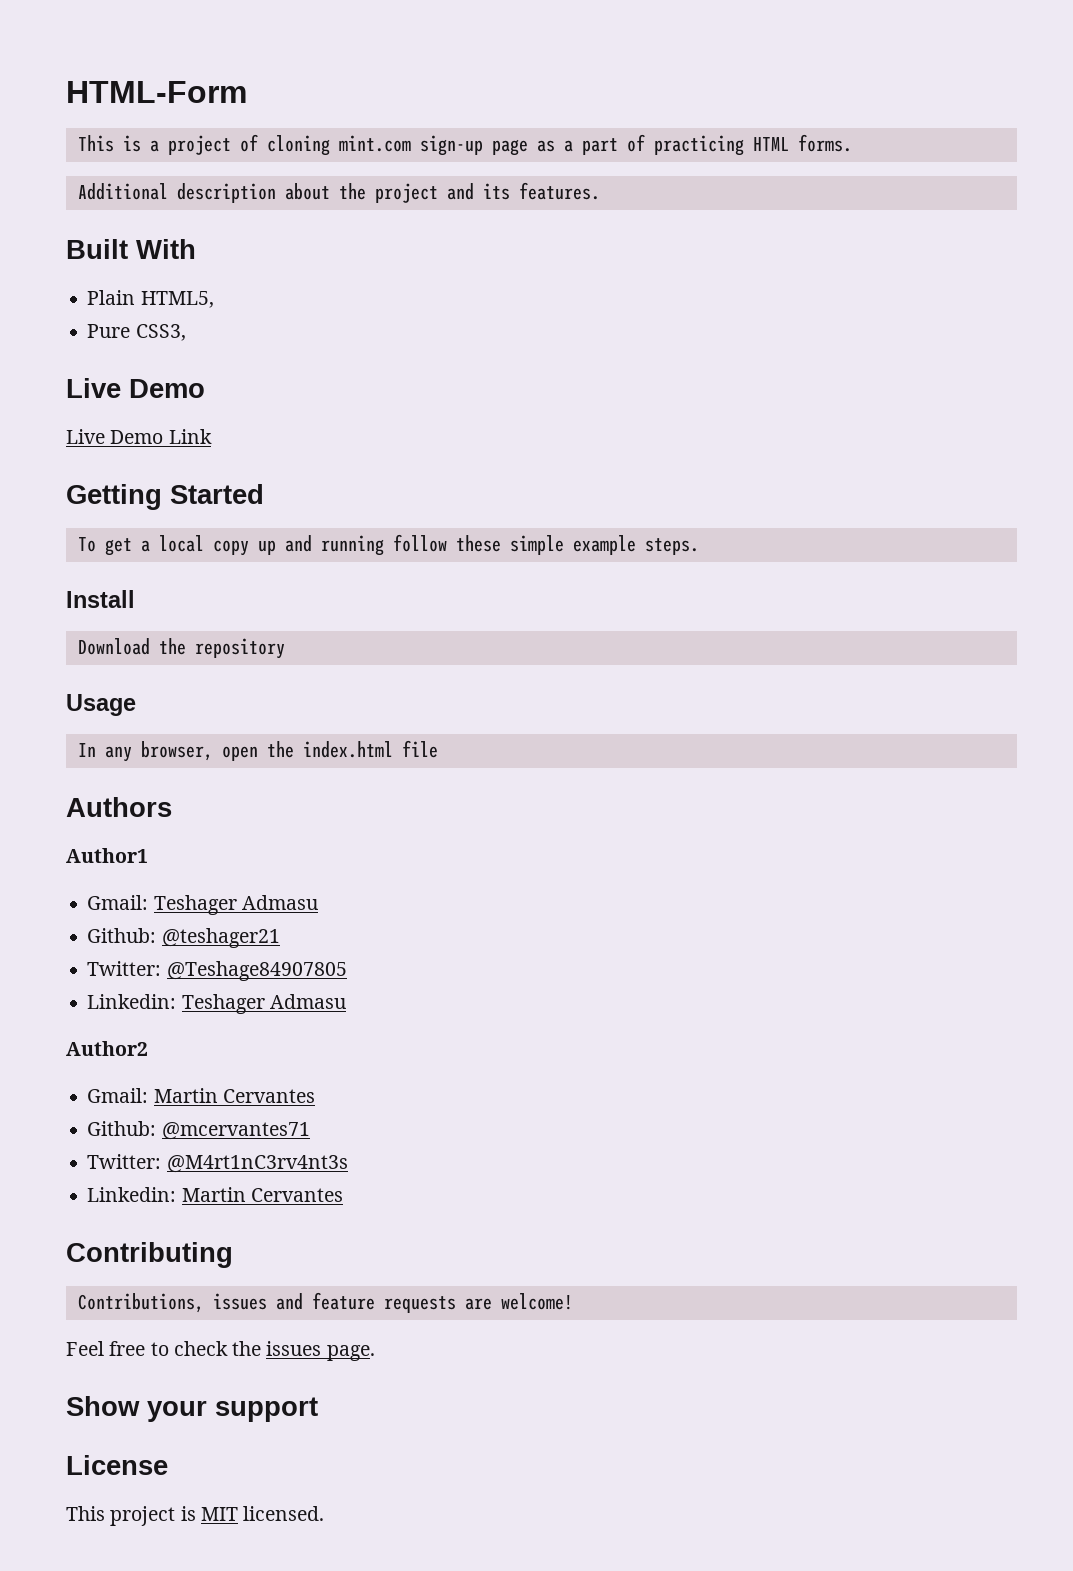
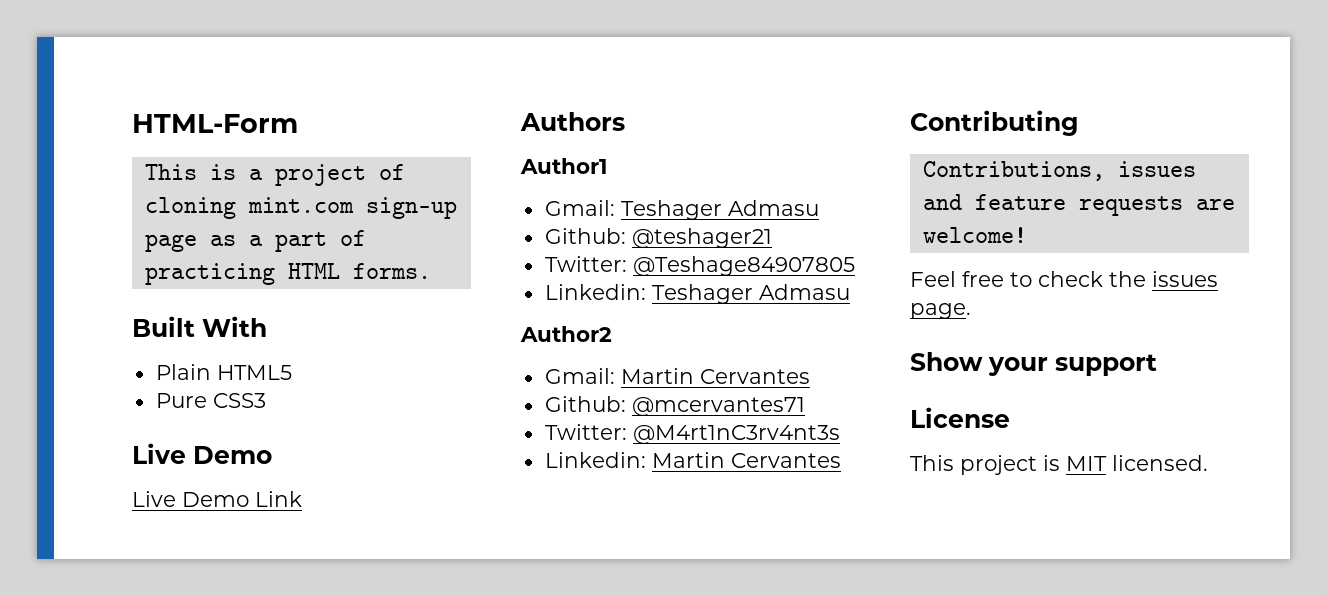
- Additional description about the project and its features.
- Plain HTML5,
+ Plain HTML5
- Pure CSS3,
+ Pure CSS3
- Getting Started
- To get a local copy up and running follow these simple example steps.
- Install
- Download the repository
- Usage
- In any browser, open the index.html file

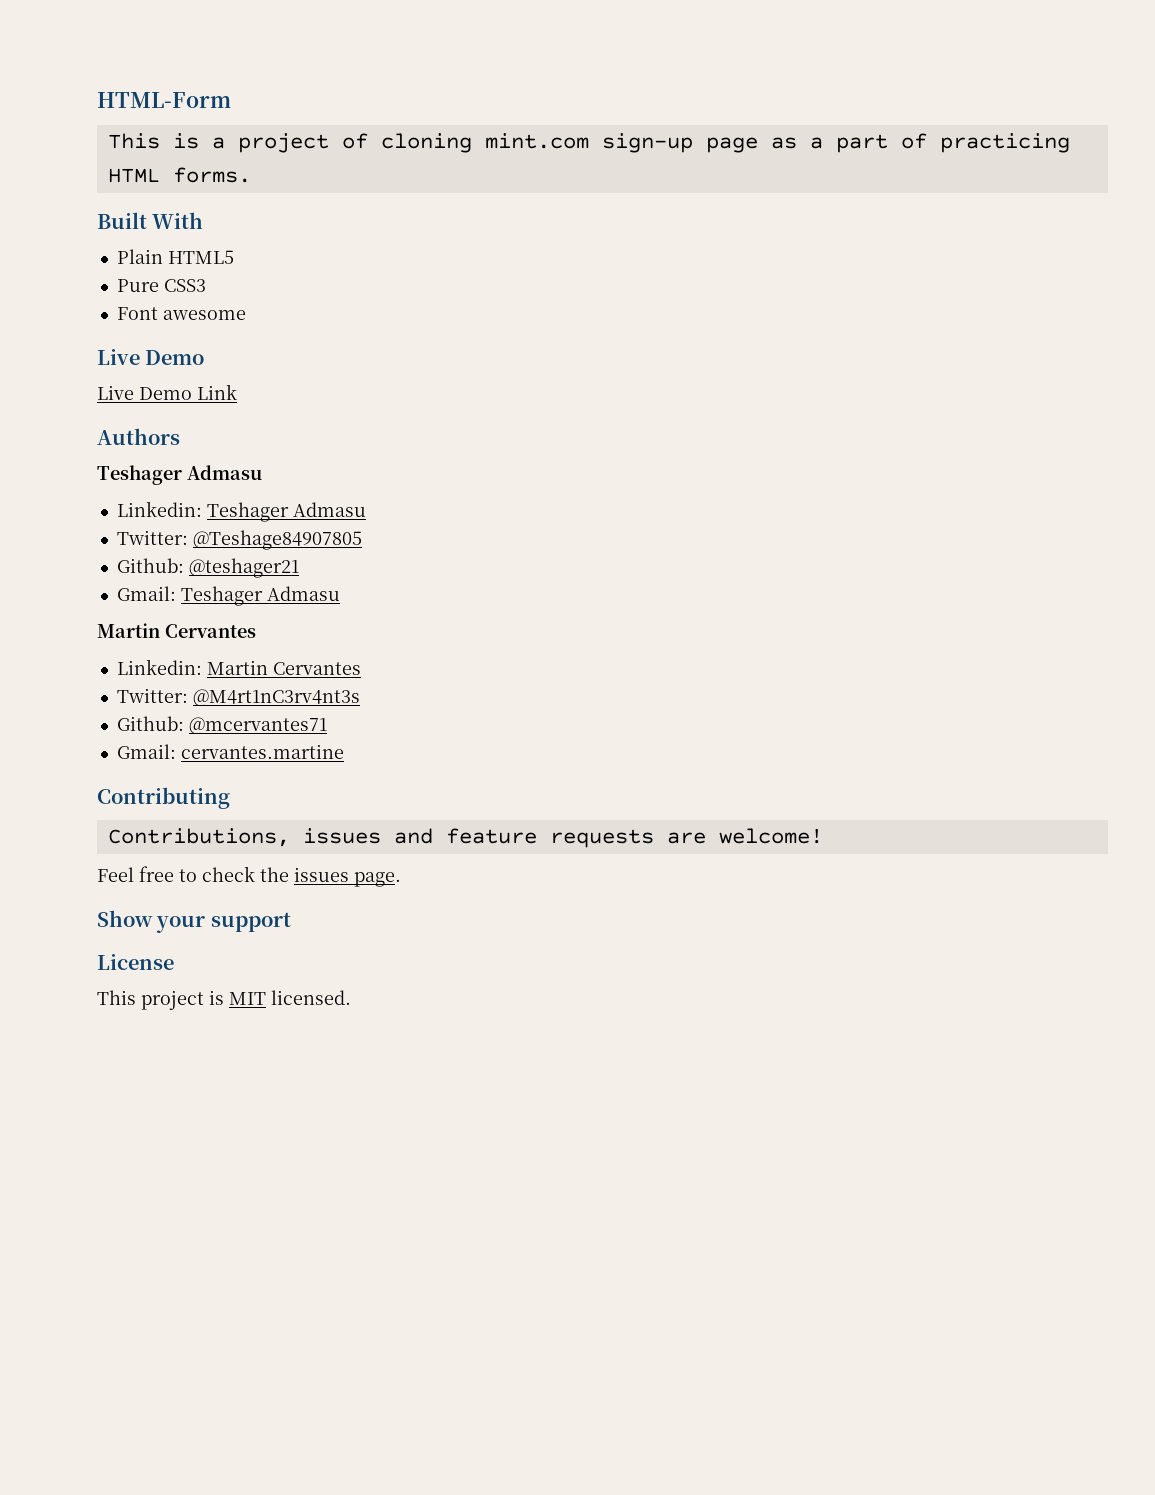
+ Font awesome
  Authors
- Author1
+ Teshager Admasu
+ Linkedin: Teshager Admasu
+ Twitter: @Teshage84907805
+ Github: @teshager21
  Gmail: Teshager Admasu
- Github: @teshager21
- Twitter: @Teshage84907805
- Linkedin: Teshager Admasu
- Author2
- Gmail: Martin Cervantes
+ Martin Cervantes
+ Linkedin: Martin Cervantes
+ Twitter: @M4rt1nC3rv4nt3s
  Github: @mcervantes71
- Twitter: @M4rt1nC3rv4nt3s
- Linkedin: Martin Cervantes
+ Gmail: cervantes.martine

